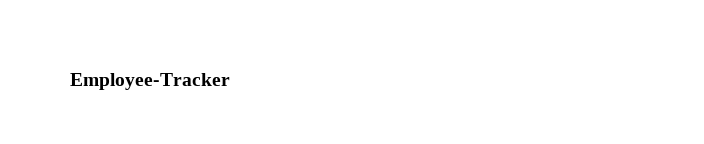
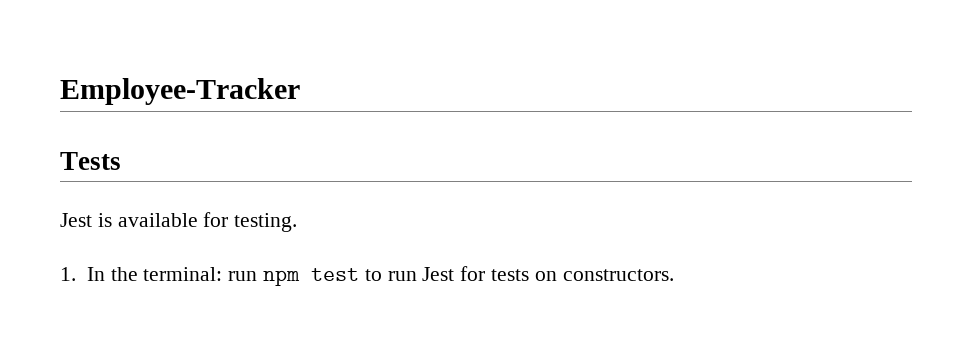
+ Tests
+ Jest is available for testing.
+ 1. In the terminal: run npm test to run Jest for tests on constructors.

